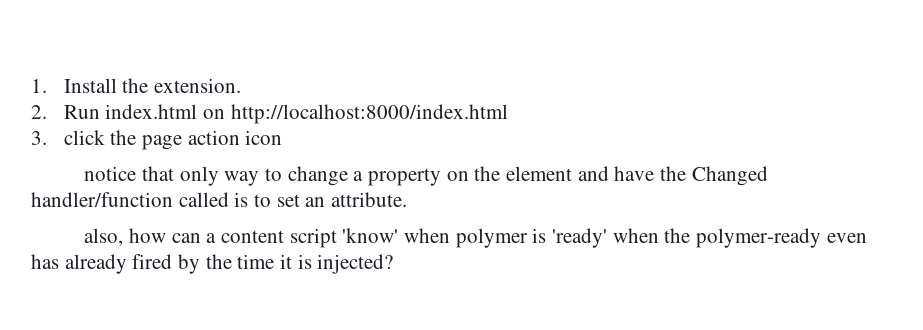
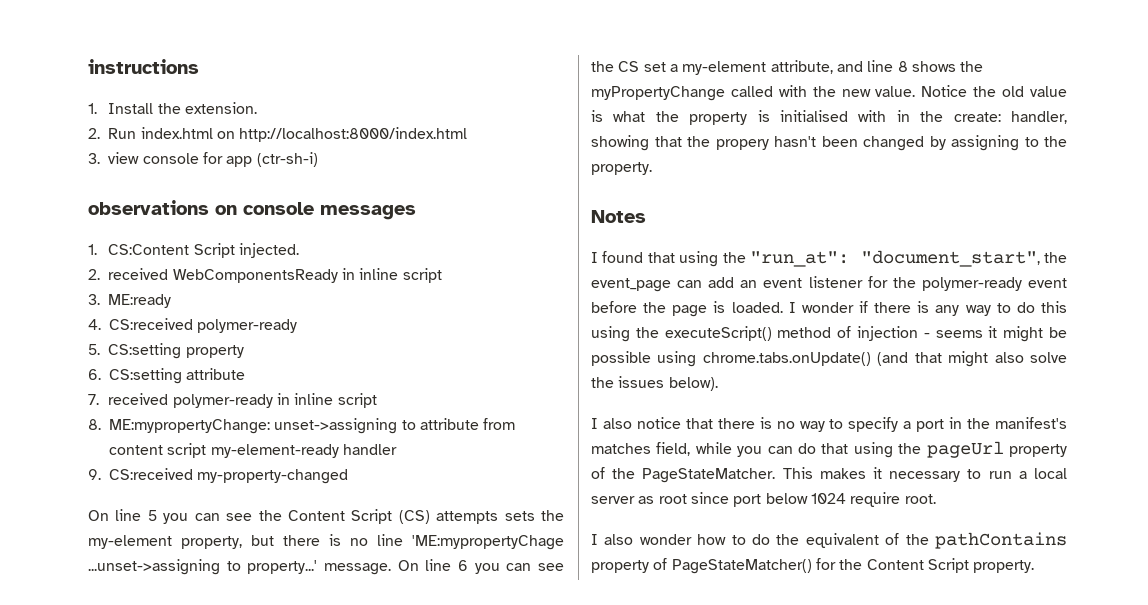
+ instructions
- 3. click the page action icon
- notice that only way to change a property on the element and have the Changed handler/function called is to set an attribute.
- also, how can a content script 'know' when polymer is 'ready' when the polymer-ready even has already fired by the time it is injected?
+ 3. view console for app (ctr-sh-i)
+ observations on console messages
+ 1. CS:Content Script injected.
+ 2. received WebComponentsReady in inline script
+ 3. ME:ready
+ 4. CS:received polymer-ready
+ 5. CS:setting property
+ 6. CS:setting attribute
+ 7. received polymer-ready in inline script
+ 8. ME:mypropertyChange: unset->assigning to attribute from content script my-element-ready handler
+ 9. CS:received my-property-changed
+ On line 5 you can see the Content Script (CS) attempts sets the my-element property, but there is no line 'ME:mypropertyChage ...unset->assigning to property...' message. On line 6 you can see the CS set a my-element attribute, and line 8 shows the myPropertyChange called with the new value. Notice the old value is what the property is initialised with in the create: handler, showing that the propery hasn't been changed by assigning to the property.
+ Notes
+ I found that using the "run_at": "document_start", the event_page can add an event listener for the polymer-ready event before the page is loaded. I wonder if there is any way to do this using the executeScript() method of injection - seems it might be possible using chrome.tabs.onUpdate() (and that might also solve the issues below).
+ I also notice that there is no way to specify a port in the manifest's matches field, while you can do that using the pageUrl property of the PageStateMatcher. This makes it necessary to run a local server as root since port below 1024 require root.
+ I also wonder how to do the equivalent of the pathContains property of PageStateMatcher() for the Content Script property.

